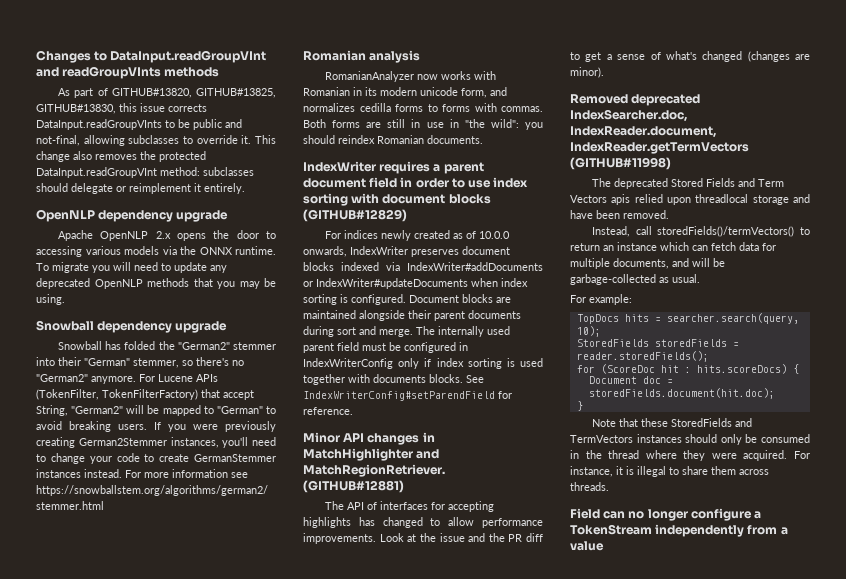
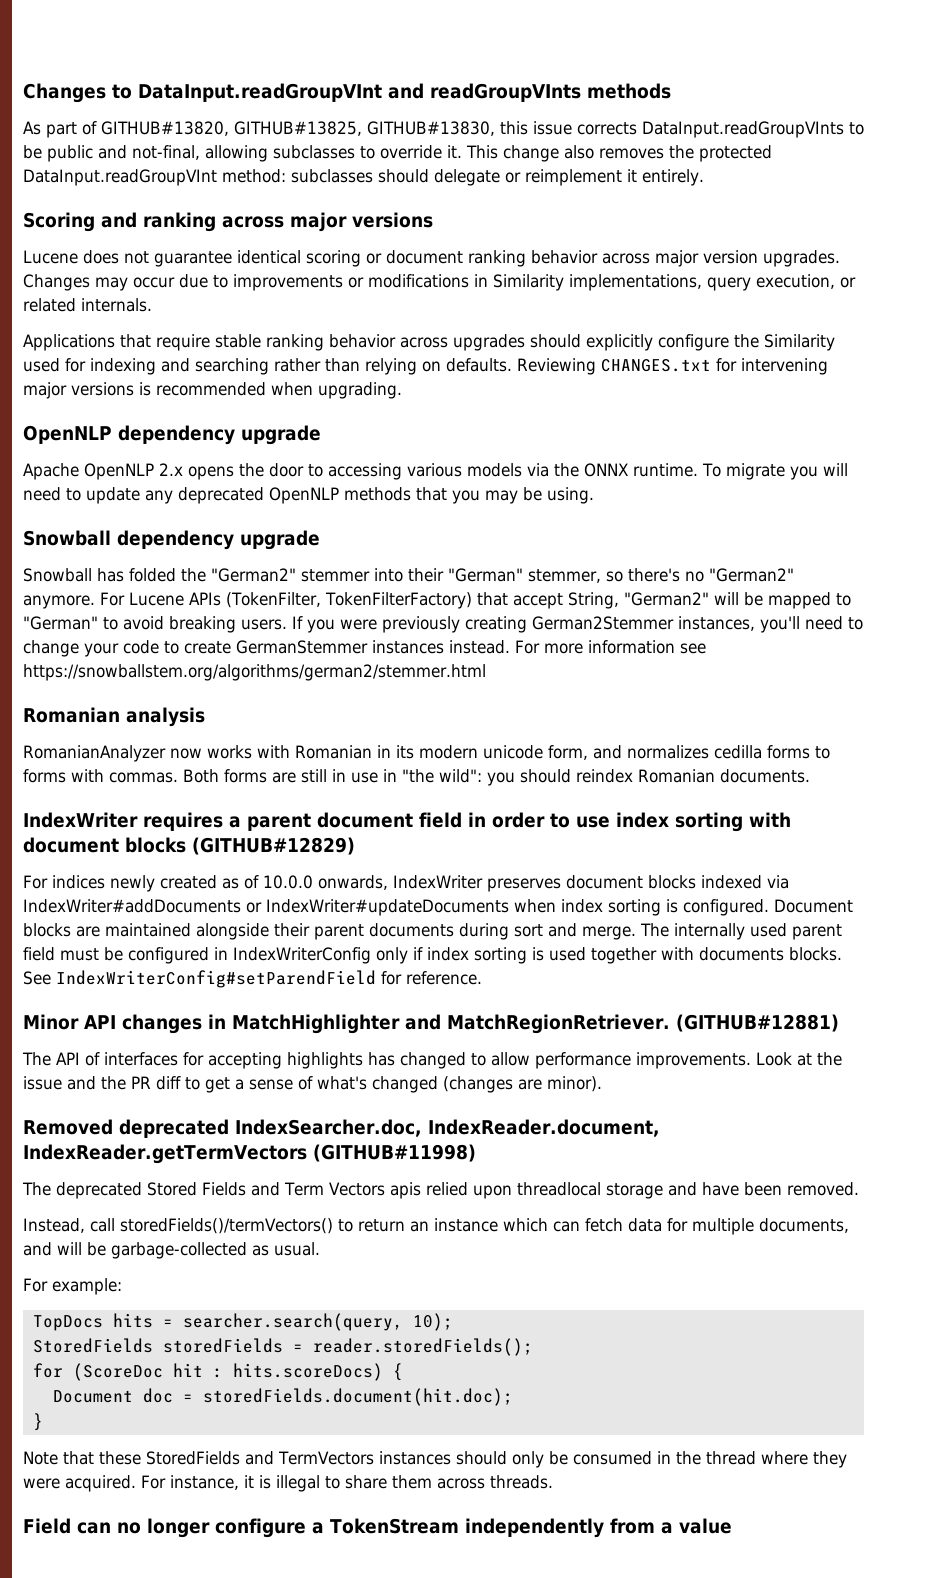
+ Scoring and ranking across major versions
+ Lucene does not guarantee identical scoring or document ranking behavior across major version upgrades. Changes may occur due to improvements or modifications in Similarity implementations, query execution, or related internals.
+ Applications that require stable ranking behavior across upgrades should explicitly configure the Similarity used for indexing and searching rather than relying on defaults. Reviewing CHANGES.txt for intervening major versions is recommended when upgrading.

